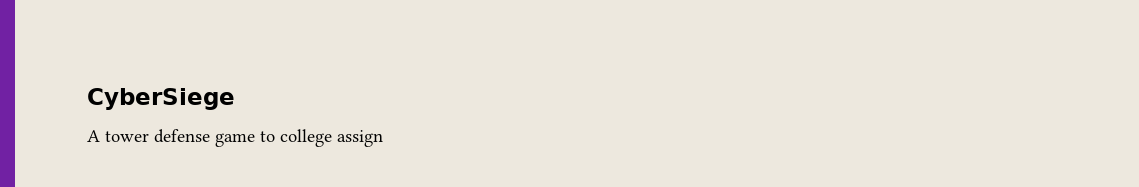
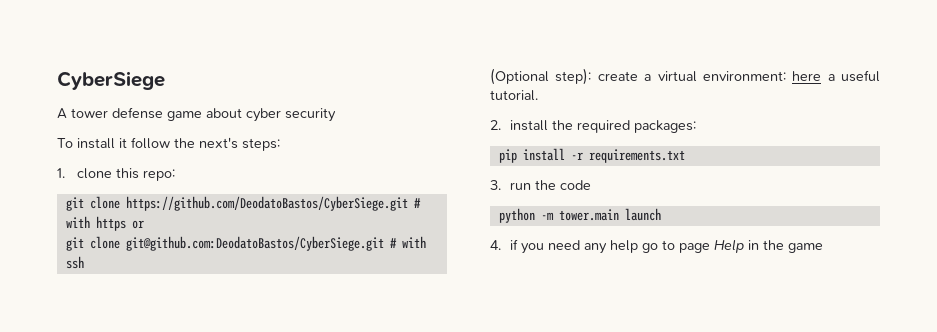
- A tower defense game to college assign
+ A tower defense game about cyber security
+ To install it follow the next's steps:
+ 1. clone this repo:
+ git clone https://github.com/DeodatoBastos/CyberSiege.git # with https or
+ git clone git@github.com:DeodatoBastos/CyberSiege.git # with ssh
+ (Optional step): create a virtual environment: here a useful tutorial.
+ 2. install the required packages:
+ pip install -r requirements.txt
+ 3. run the code
+ python -m tower.main launch
+ 4. if you need any help go to page Help in the game

